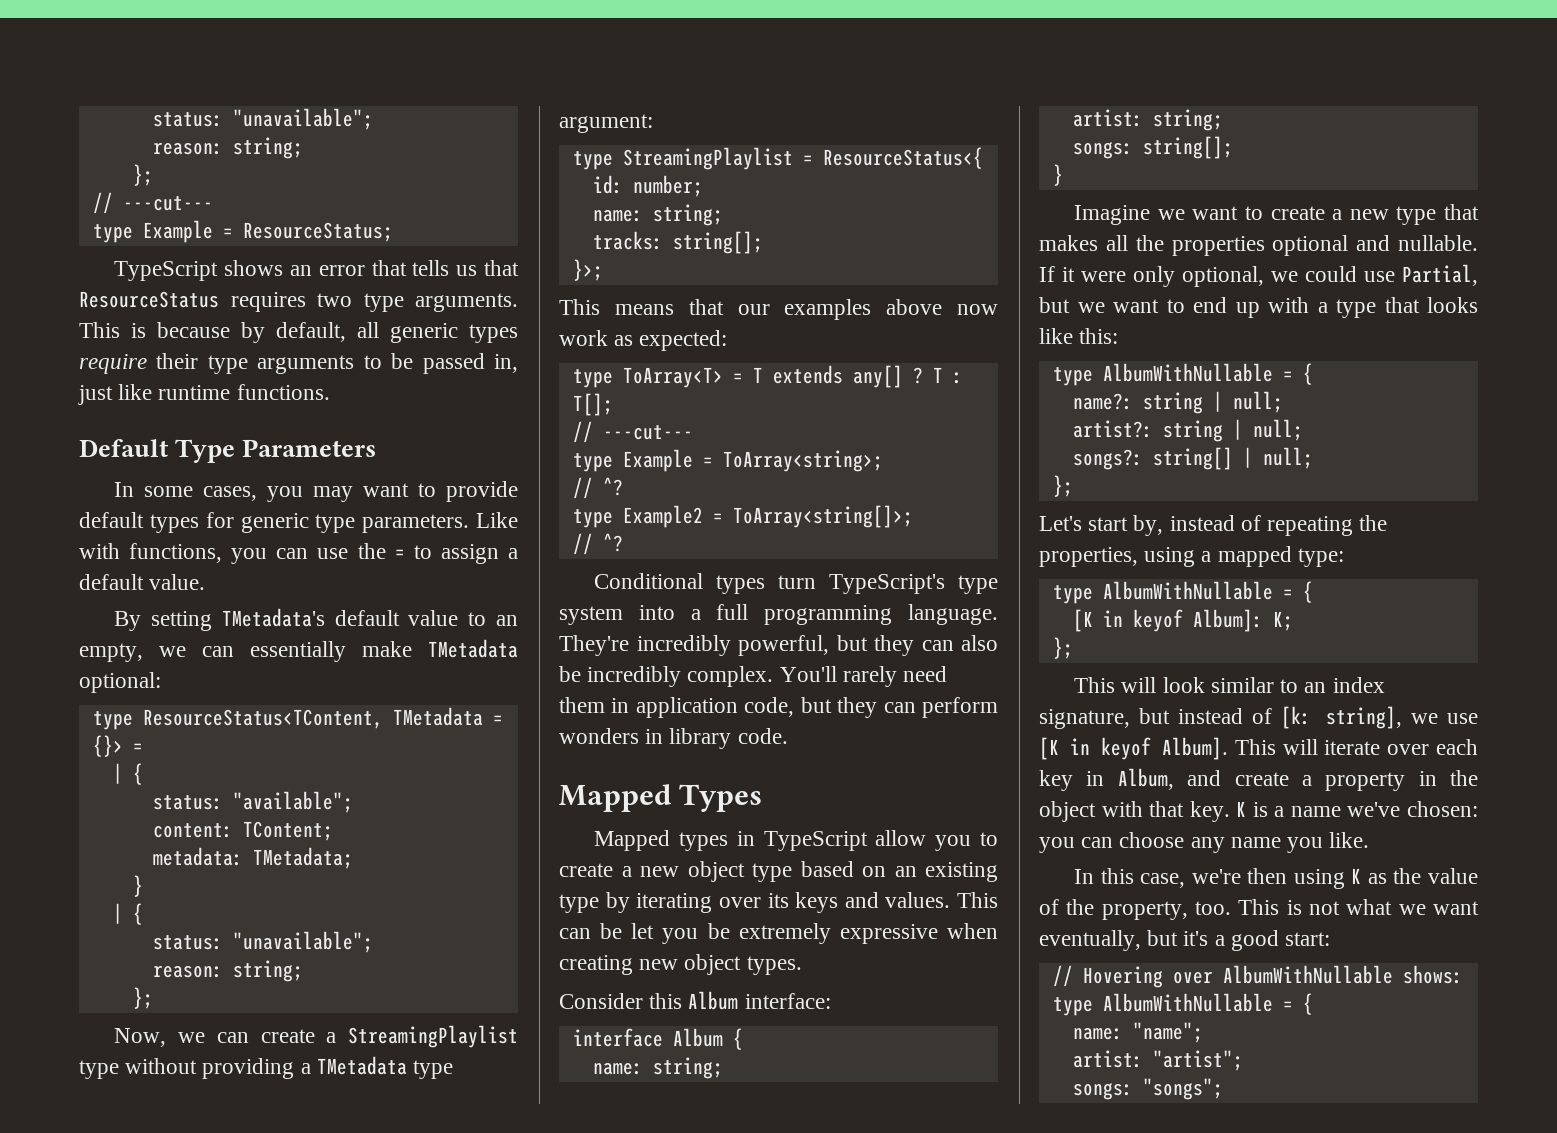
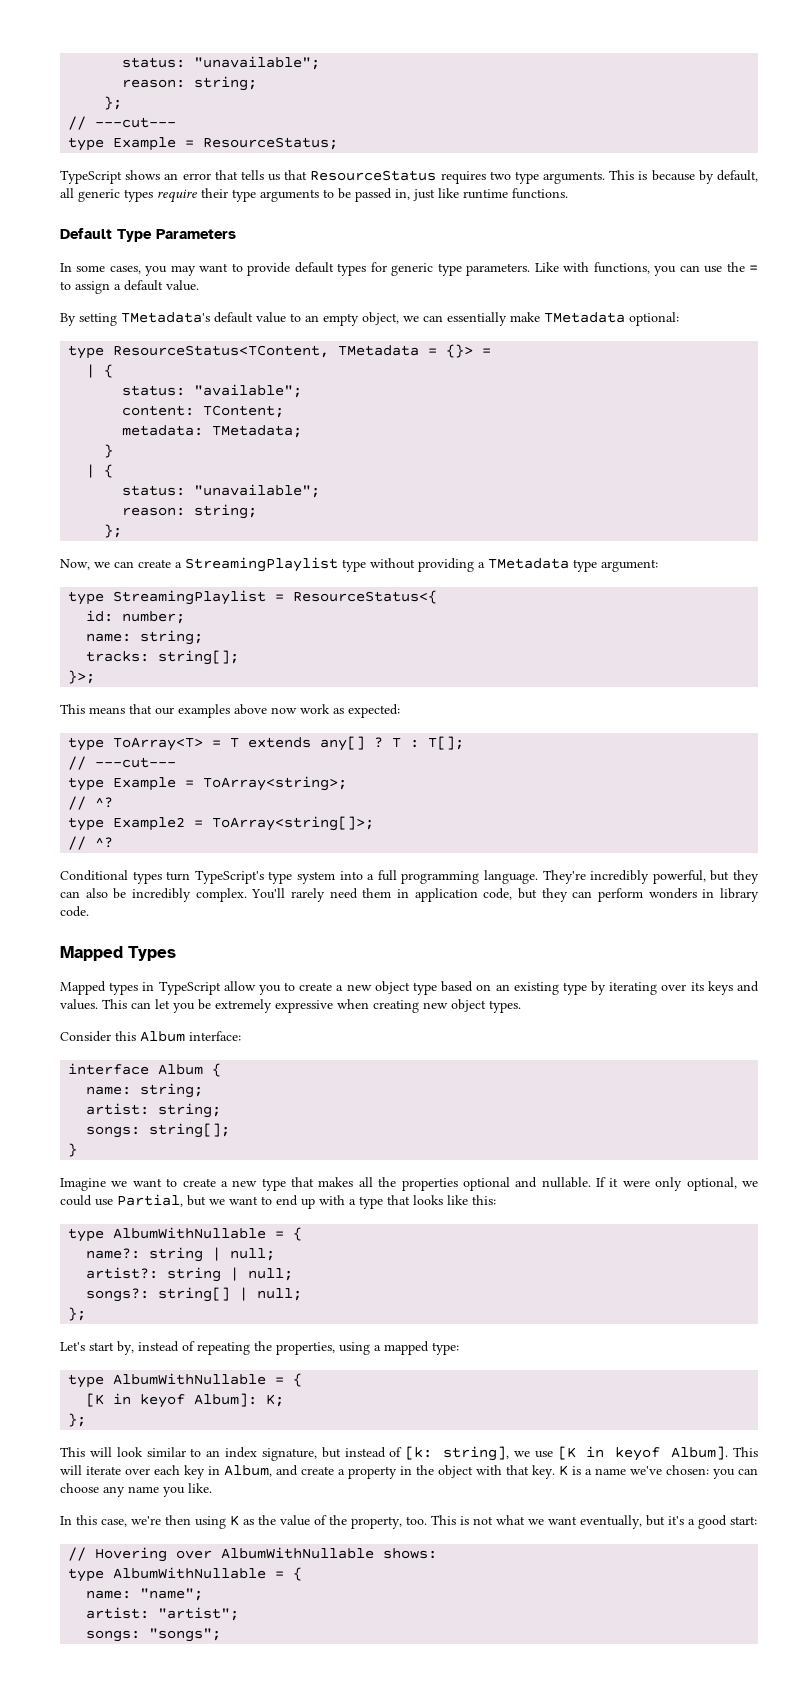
- By setting TMetadata's default value to an empty, we can essentially make TMetadata optional:
+ By setting TMetadata's default value to an empty object, we can essentially make TMetadata optional:
- This can be let you be extremely expressive when creating new object types.
+ This can let you be extremely expressive when creating new object types.

